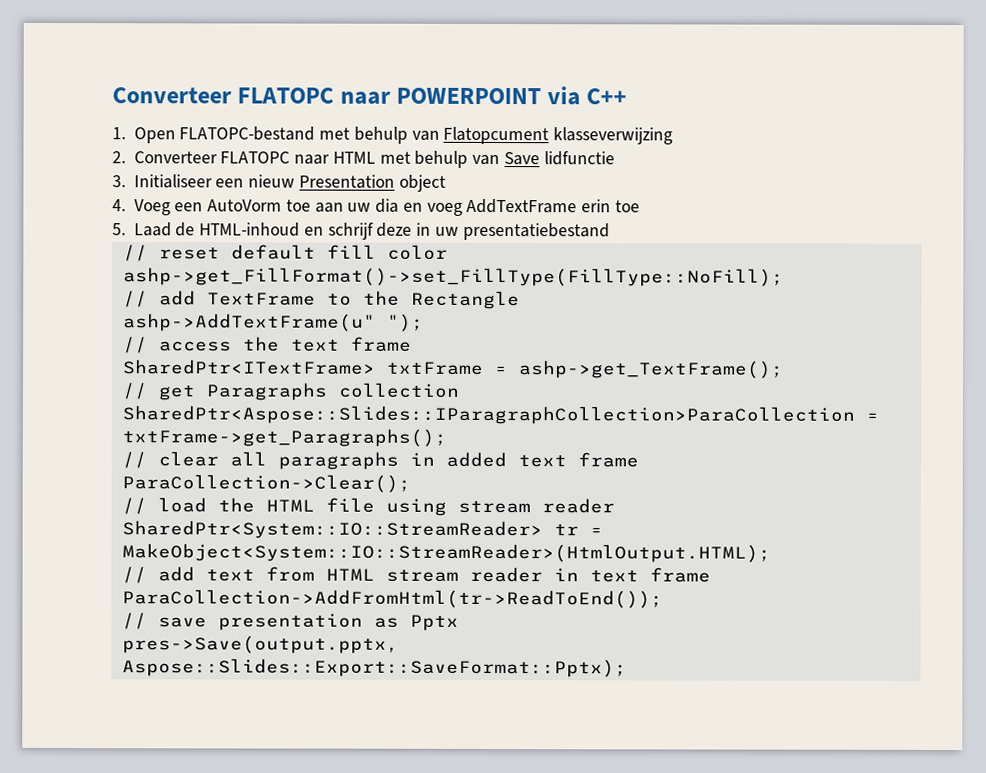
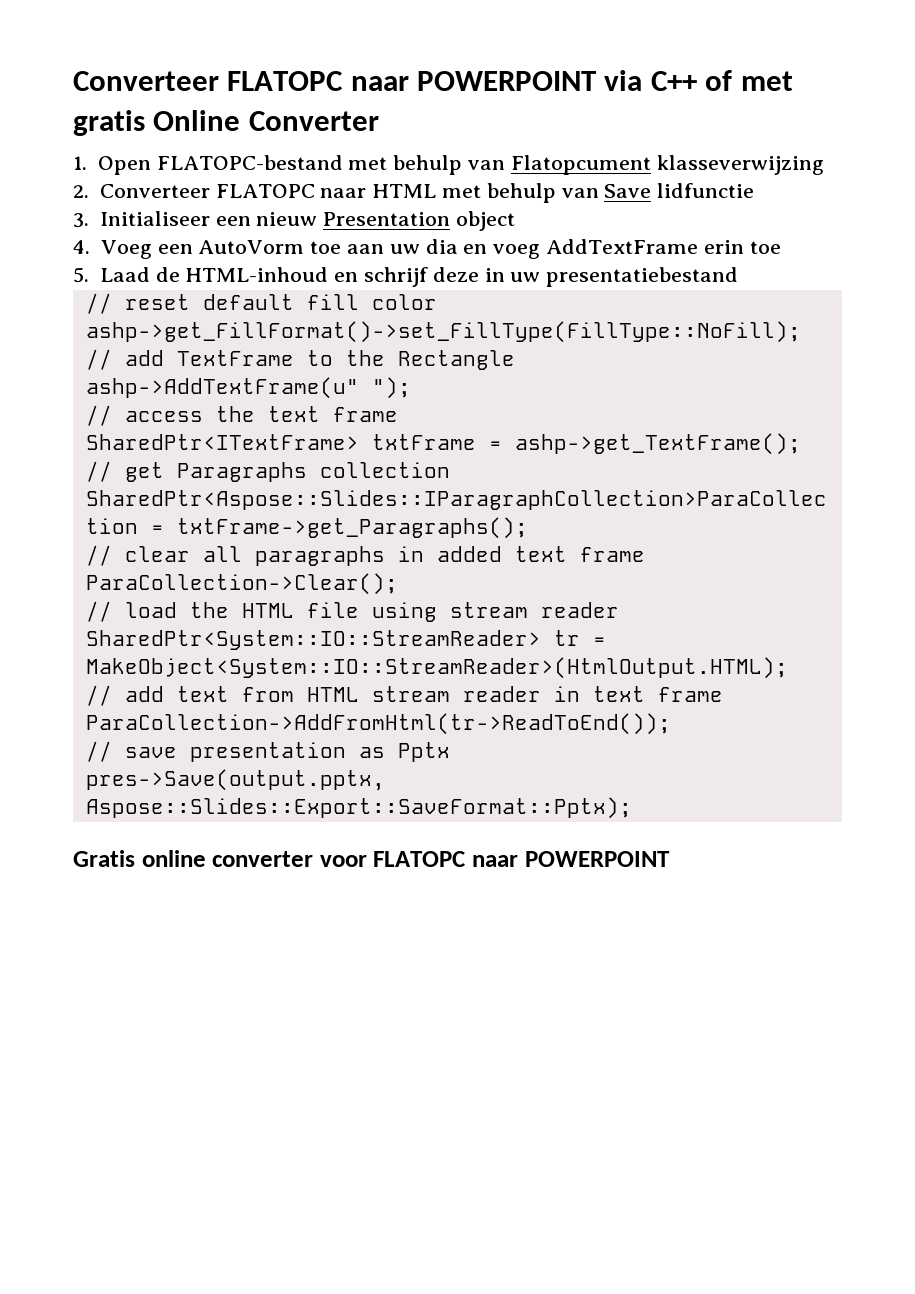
- Converteer FLATOPC naar POWERPOINT via C++
+ Converteer FLATOPC naar POWERPOINT via C++ of met gratis Online Converter
+ Gratis online converter voor FLATOPC naar POWERPOINT

